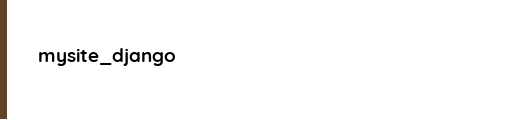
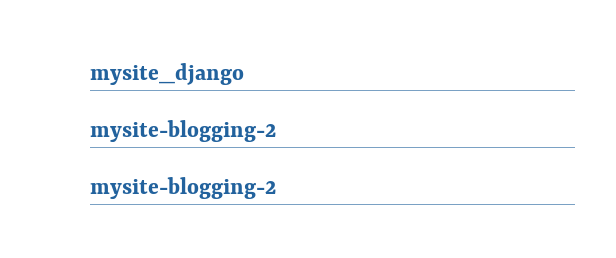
  mysite_django
+ mysite-blogging-2
+ mysite-blogging-2

